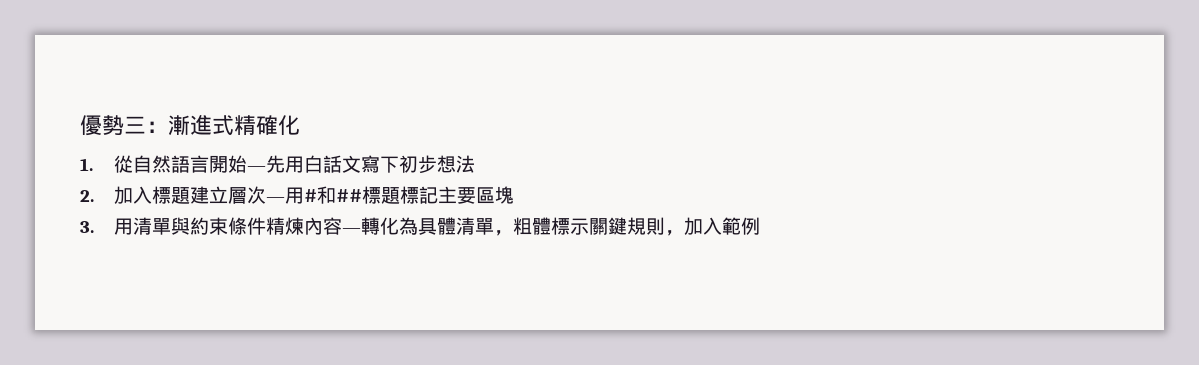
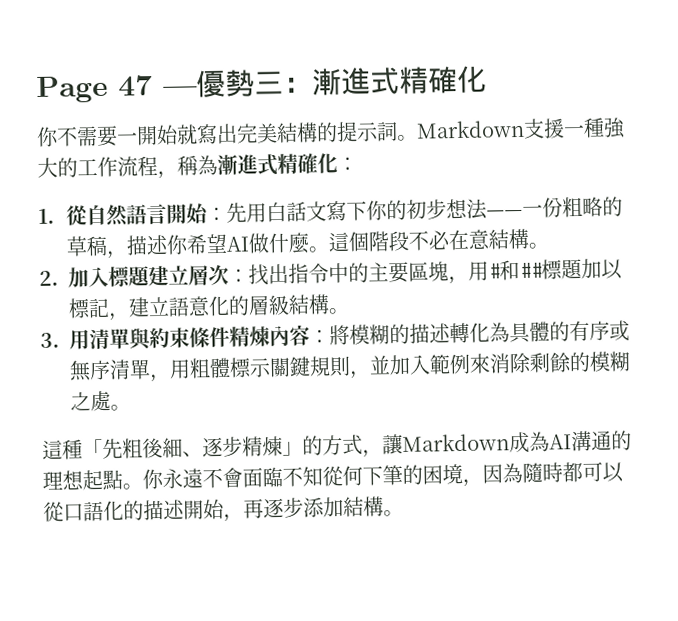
- 優勢三：漸進式精確化
+ Page 47 —優勢三：漸進式精確化
+ 你不需要一開始就寫出完美結構的提示詞。Markdown支援一種強大的工作流程，稱為漸進式精確化：
- 1.從自然語言開始—先用白話文寫下初步想法
+ 1.從自然語言開始：先用白話文寫下你的初步想法——一份粗略的草稿，描述你希望AI做什麼。這個階段不必在意結構。
- 2.加入標題建立層次—用#和##標題標記主要區塊
+ 2.加入標題建立層次：找出指令中的主要區塊，用#和##標題加以標記，建立語意化的層級結構。
- 3.用清單與約束條件精煉內容—轉化為具體清單，粗體標示關鍵規則，加入範例
+ 3.用清單與約束條件精煉內容：將模糊的描述轉化為具體的有序或無序清單，用粗體標示關鍵規則，並加入範例來消除剩餘的模糊之處。
+ 這種「先粗後細、逐步精煉」的方式，讓Markdown成為AI溝通的理想起點。你永遠不會面臨不知從何下筆的困境，因為隨時都可以從口語化的描述開始，再逐步添加結構。

